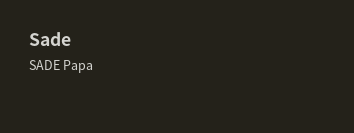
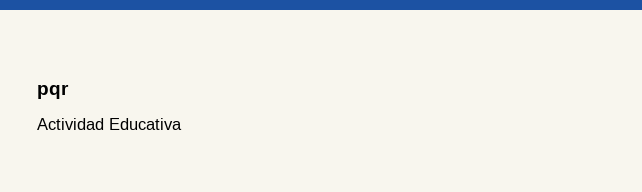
- Sade
- SADE Papa
+ pqr
+ Actividad Educativa

